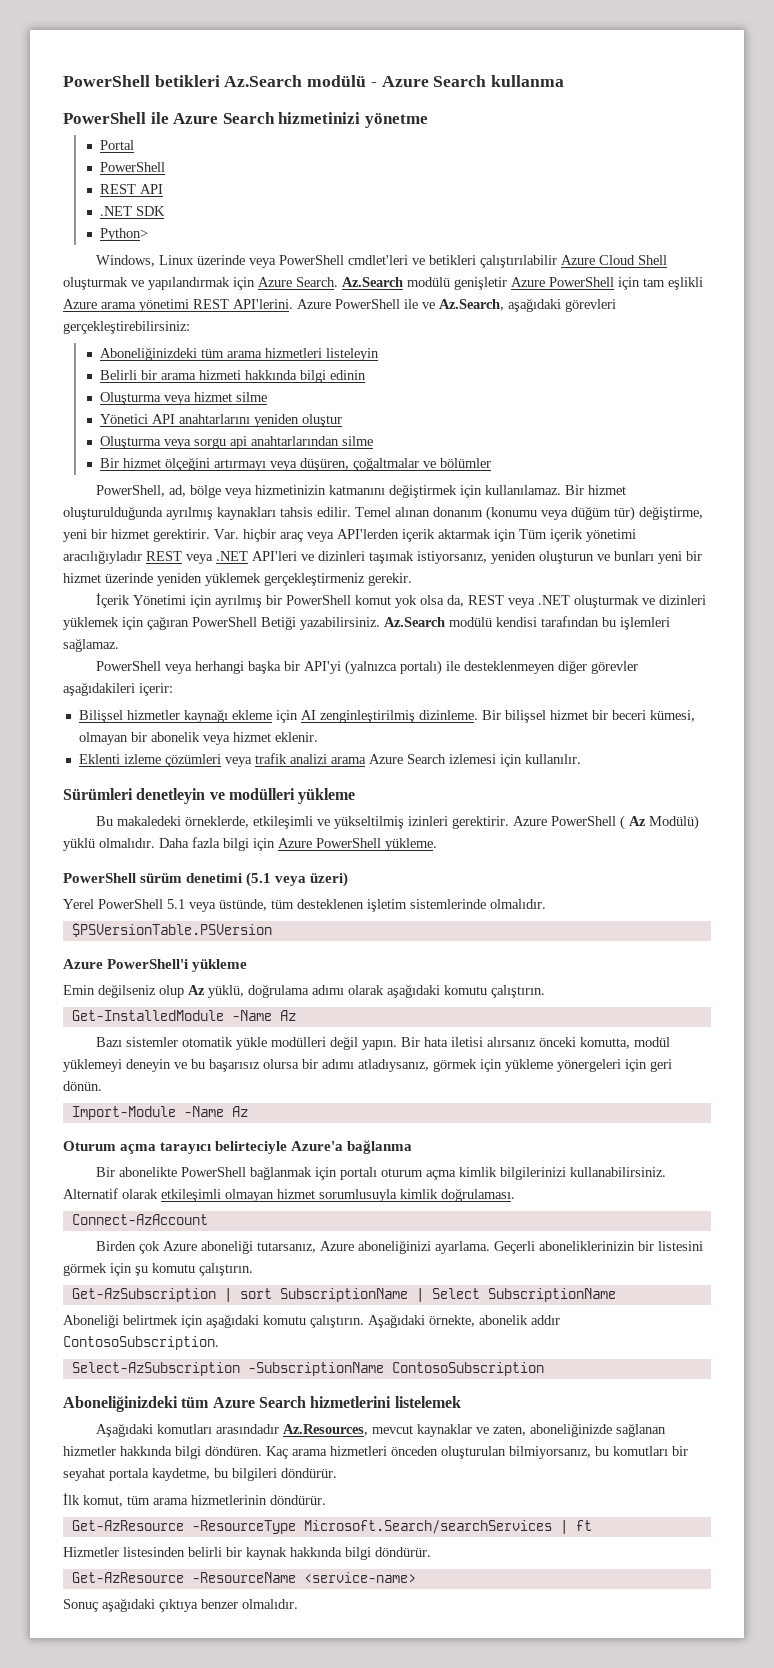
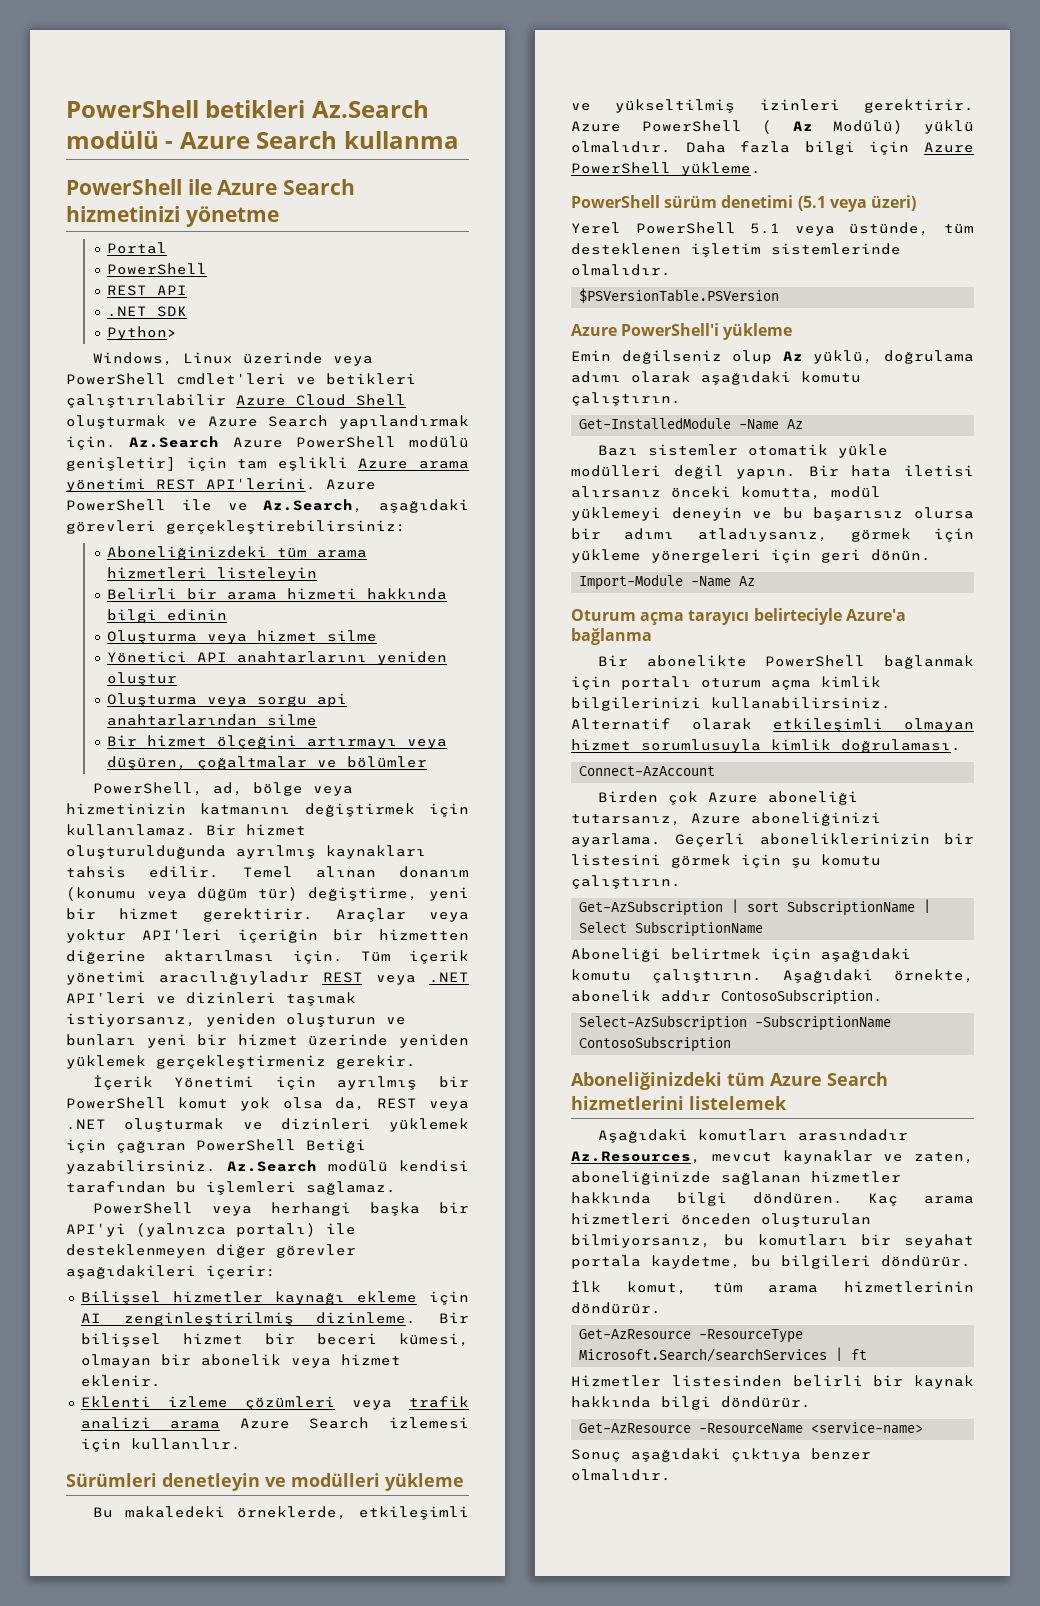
- Windows, Linux üzerinde veya PowerShell cmdlet'leri ve betikleri çalıştırılabilir Azure Cloud Shell oluşturmak ve yapılandırmak için Azure Search. Az.Search modülü genişletir Azure PowerShell için tam eşlikli Azure arama yönetimi REST API'lerini.
+ Windows, Linux üzerinde veya PowerShell cmdlet'leri ve betikleri çalıştırılabilir Azure Cloud Shell oluşturmak ve Azure Search yapılandırmak için. Az.Search Azure PowerShell modülü genişletir] için tam eşlikli Azure arama yönetimi REST API'lerini.
- Var. hiçbir araç veya API'lerden içerik aktarmak için Tüm içerik yönetimi aracılığıyladır REST veya .NET API'leri ve dizinleri taşımak istiyorsanız, yeniden oluşturun ve bunları yeni bir hizmet üzerinde yeniden yüklemek gerçekleştirmeniz gerekir.
+ Araçlar veya yoktur API'leri içeriğin bir hizmetten diğerine aktarılması için. Tüm içerik yönetimi aracılığıyladır REST veya .NET API'leri ve dizinleri taşımak istiyorsanız, yeniden oluşturun ve bunları yeni bir hizmet üzerinde yeniden yüklemek gerçekleştirmeniz gerekir.

